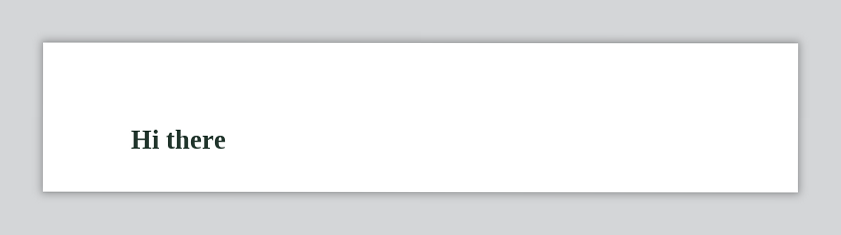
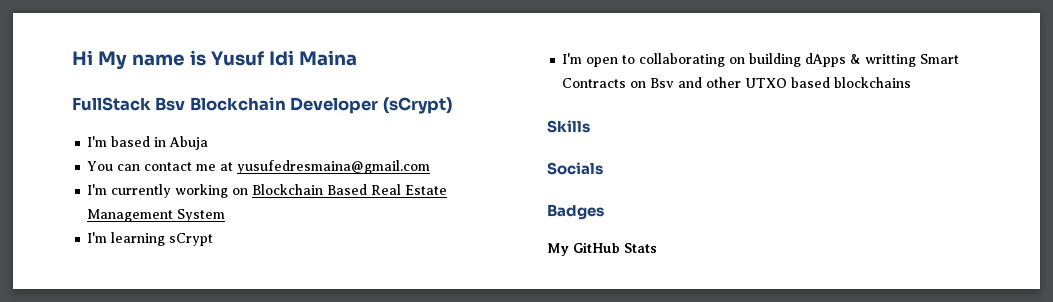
- Hi there
+ Hi My name is Yusuf Idi Maina
+ FullStack Bsv Blockchain Developer (sCrypt)
+ I'm based in Abuja
+ You can contact me at yusufedresmaina@gmail.com
+ I'm currently working on Blockchain Based Real Estate Management System
+ I'm learning sCrypt
+ I'm open to collaborating on building dApps & writting Smart Contracts on Bsv and other UTXO based blockchains
+ Skills
+ Socials
+ Badges
+ My GitHub Stats

